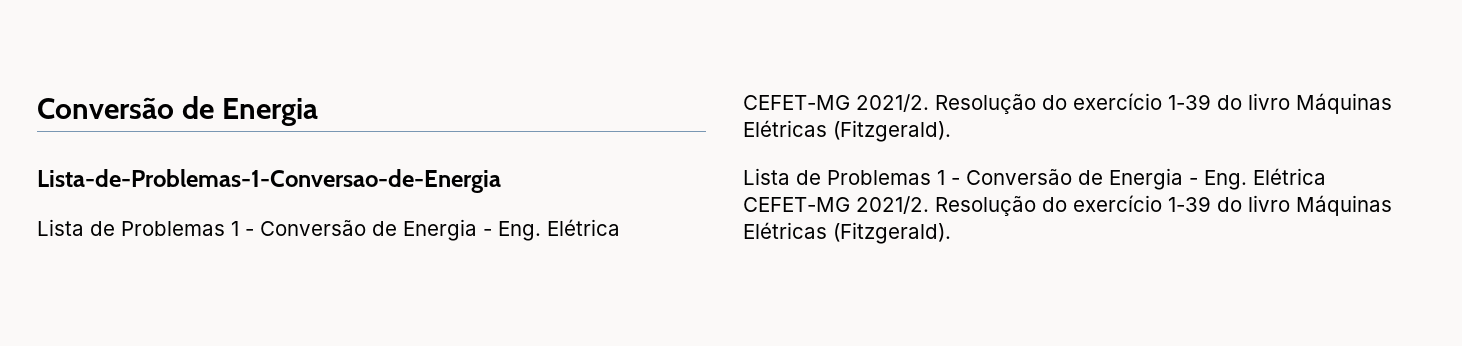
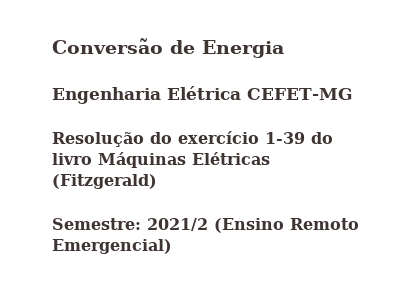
- Lista-de-Problemas-1-Conversao-de-Energia
- Lista de Problemas 1 - Conversão de Energia - Eng. Elétrica CEFET-MG 2021/2. Resolução do exercício 1-39 do livro Máquinas Elétricas (Fitzgerald).
- Lista de Problemas 1 - Conversão de Energia - Eng. Elétrica CEFET-MG 2021/2. Resolução do exercício 1-39 do livro Máquinas Elétricas (Fitzgerald).
+ Engenharia Elétrica CEFET-MG
+ Resolução do exercício 1-39 do livro Máquinas Elétricas (Fitzgerald)
+ Semestre: 2021/2 (Ensino Remoto Emergencial)

